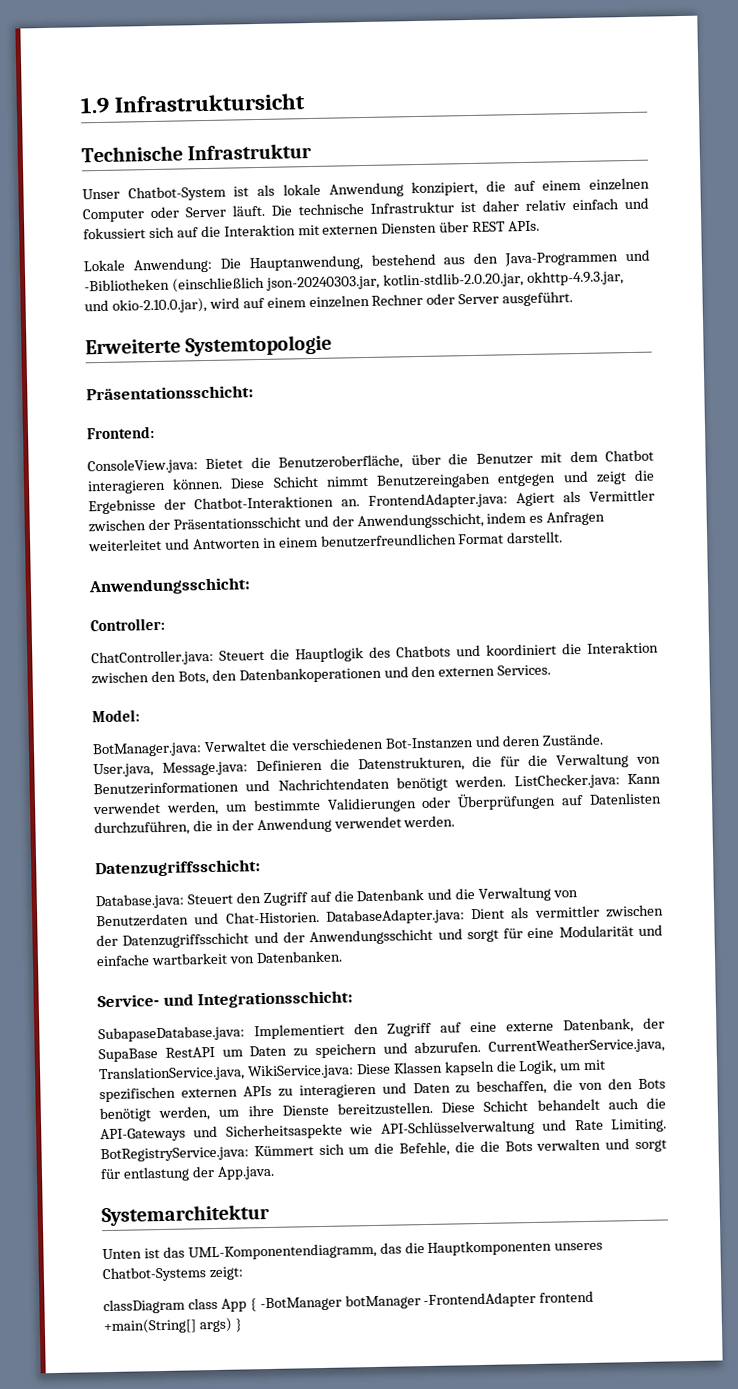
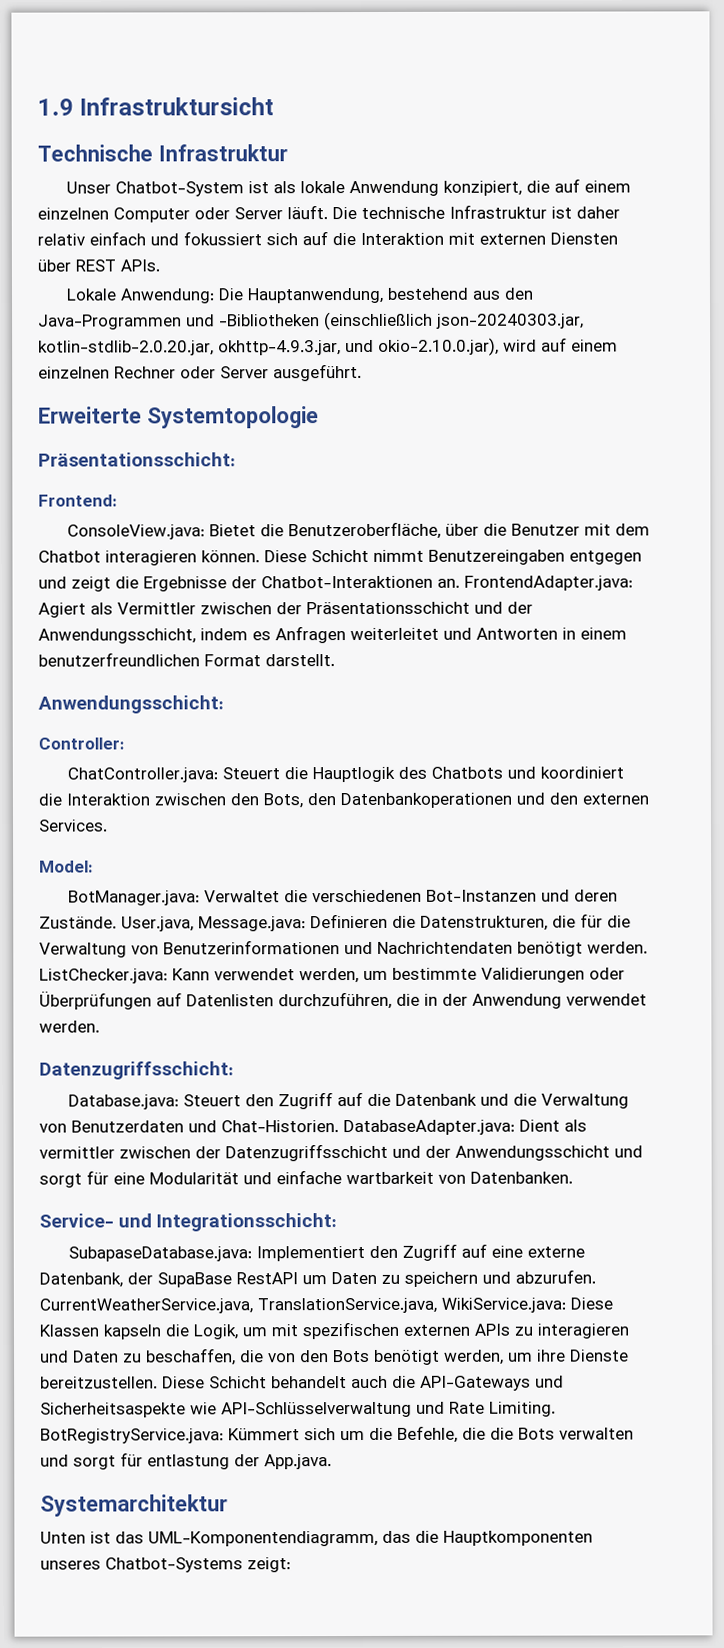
- classDiagram class App { -BotManager botManager -FrontendAdapter frontend +main(String[] args) }

